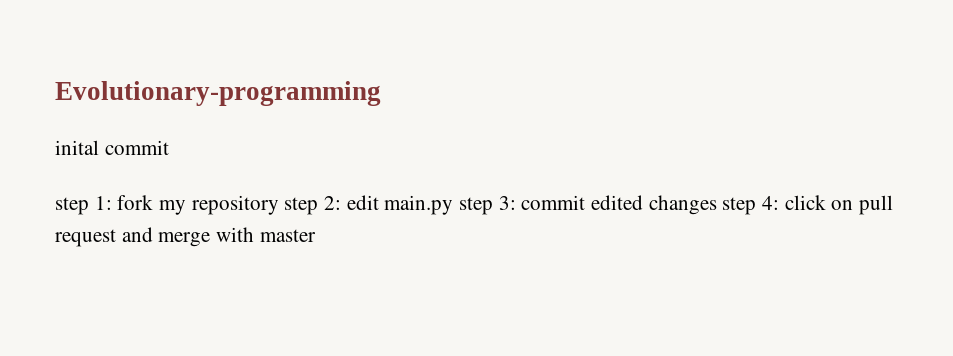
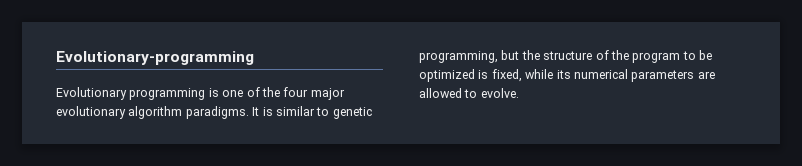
- inital commit
- step 1: fork my repository step 2: edit main.py step 3: commit edited changes step 4: click on pull request and merge with master
+ Evolutionary programming is one of the four major evolutionary algorithm paradigms. It is similar to genetic programming, but the structure of the program to be optimized is fixed, while its numerical parameters are allowed to evolve.

